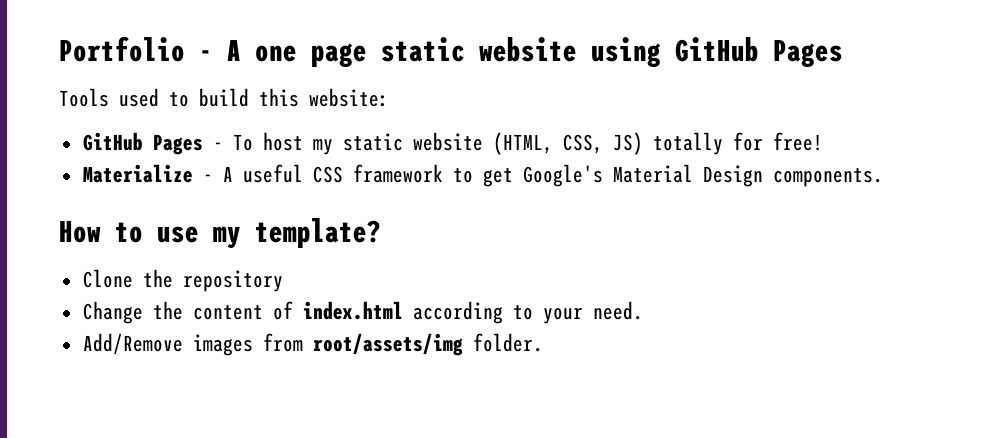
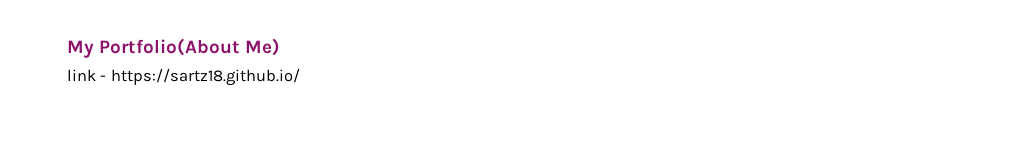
- Portfolio - A one page static website using GitHub Pages
- Tools used to build this website:
- GitHub Pages - To host my static website (HTML, CSS, JS) totally for free!
- Materialize - A useful CSS framework to get Google's Material Design components.
- How to use my template?
- Clone the repository
- Change the content of index.html according to your need.
- Add/Remove images from root/assets/img folder.
+ My Portfolio(About Me)
+ link - https://sartz18.github.io/

